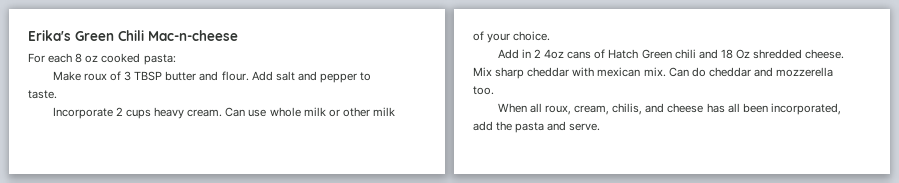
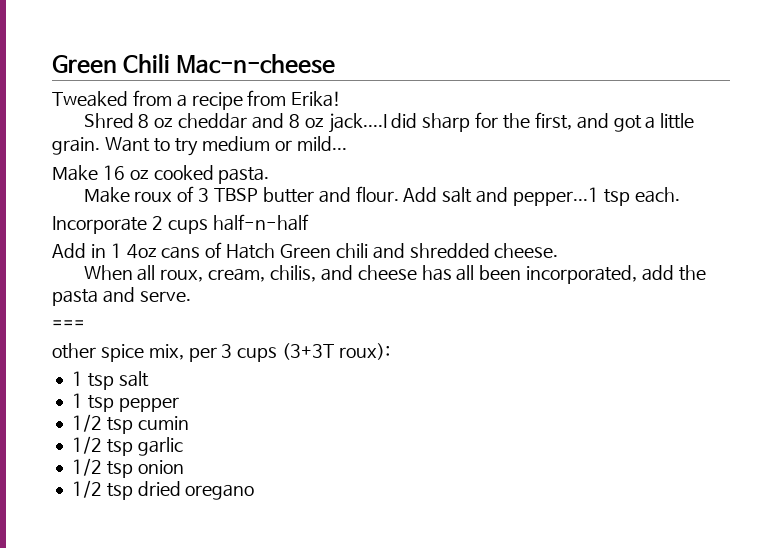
- Erika's Green Chili Mac-n-cheese
+ Green Chili Mac-n-cheese
- For each 8 oz cooked pasta:
+ Tweaked from a recipe from Erika!
+ Shred 8 oz cheddar and 8 oz jack....I did sharp for the first, and got a little grain. Want to try medium or mild...
+ Make 16 oz cooked pasta.
- Add salt and pepper to taste.
+ Add salt and pepper...1 tsp each.
- Incorporate 2 cups heavy cream. Can use whole milk or other milk of your choice.
+ Incorporate 2 cups half-n-half
- Add in 2 4oz cans of Hatch Green chili and 18 Oz shredded cheese. Mix sharp cheddar with mexican mix. Can do cheddar and mozzerella too.
+ Add in 1 4oz cans of Hatch Green chili and shredded cheese.
+ ===
+ other spice mix, per 3 cups (3+3T roux):
+ 1 tsp salt
+ 1 tsp pepper
+ 1/2 tsp cumin
+ 1/2 tsp garlic
+ 1/2 tsp onion
+ 1/2 tsp dried oregano

